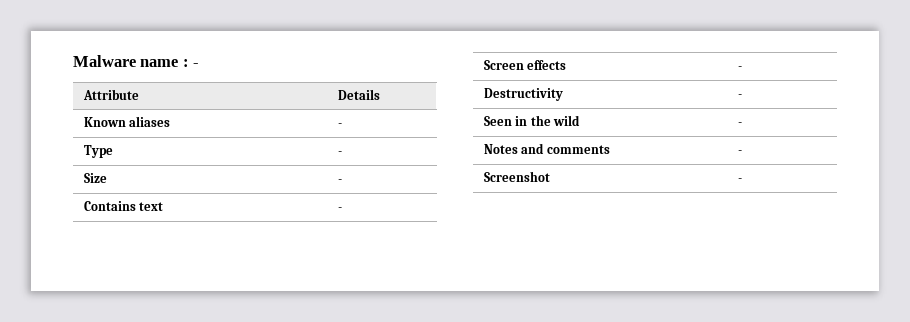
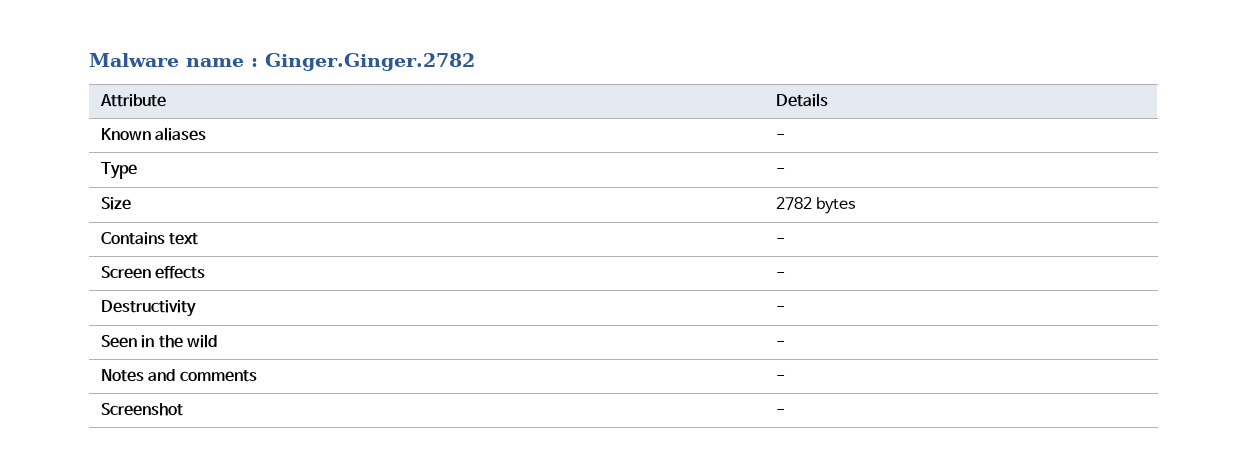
- Malware name : -
+ Malware name : Ginger.Ginger.2782
- Size | -
+ Size | 2782 bytes

